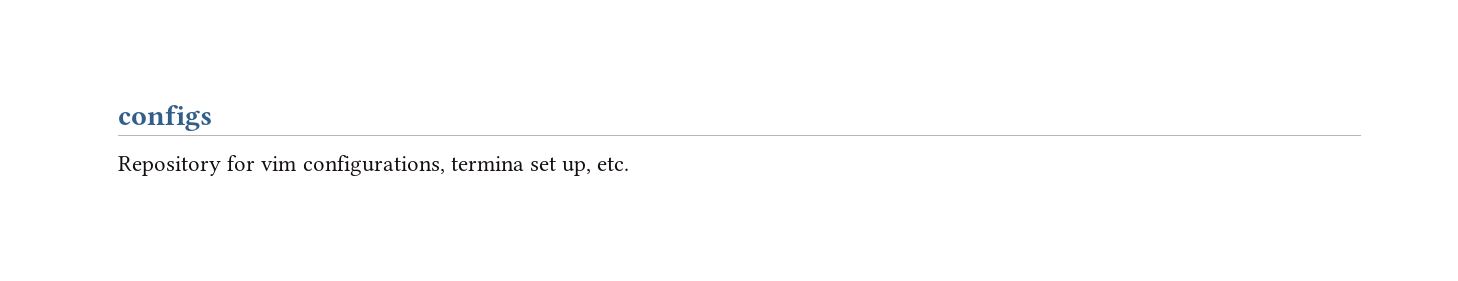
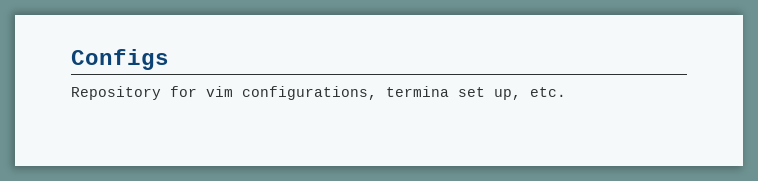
- configs
+ Configs

